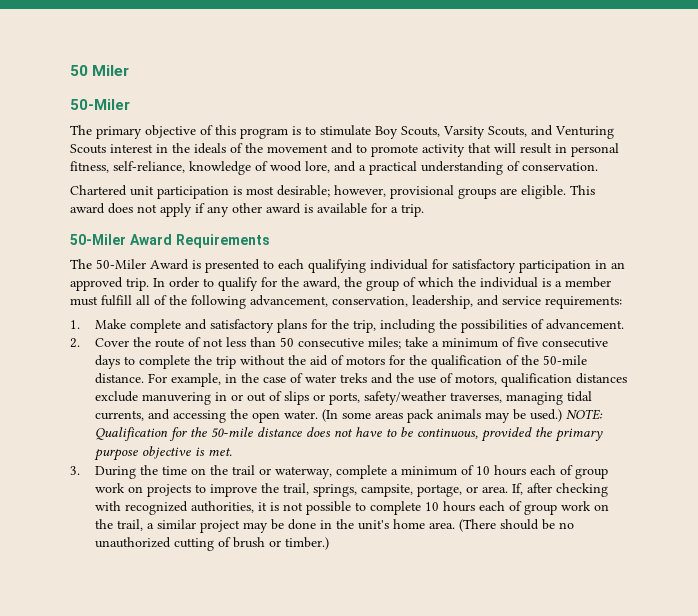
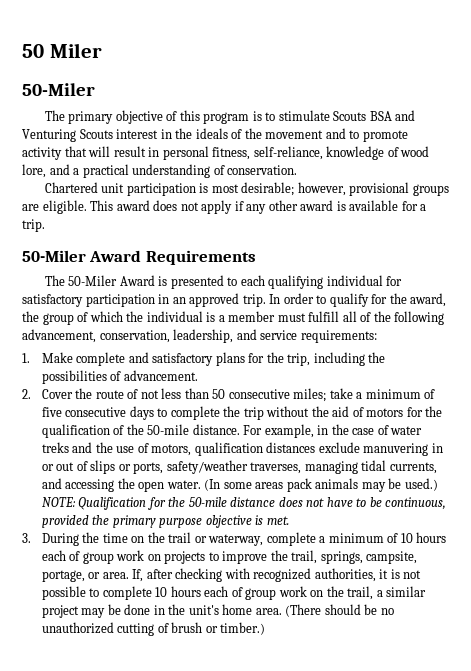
- The primary objective of this program is to stimulate Boy Scouts, Varsity Scouts, and Venturing Scouts interest in the ideals of the movement and to promote activity that will result in personal fitness, self-reliance, knowledge of wood lore, and a practical understanding of conservation.
+ The primary objective of this program is to stimulate Scouts BSA and Venturing Scouts interest in the ideals of the movement and to promote activity that will result in personal fitness, self-reliance, knowledge of wood lore, and a practical understanding of conservation.

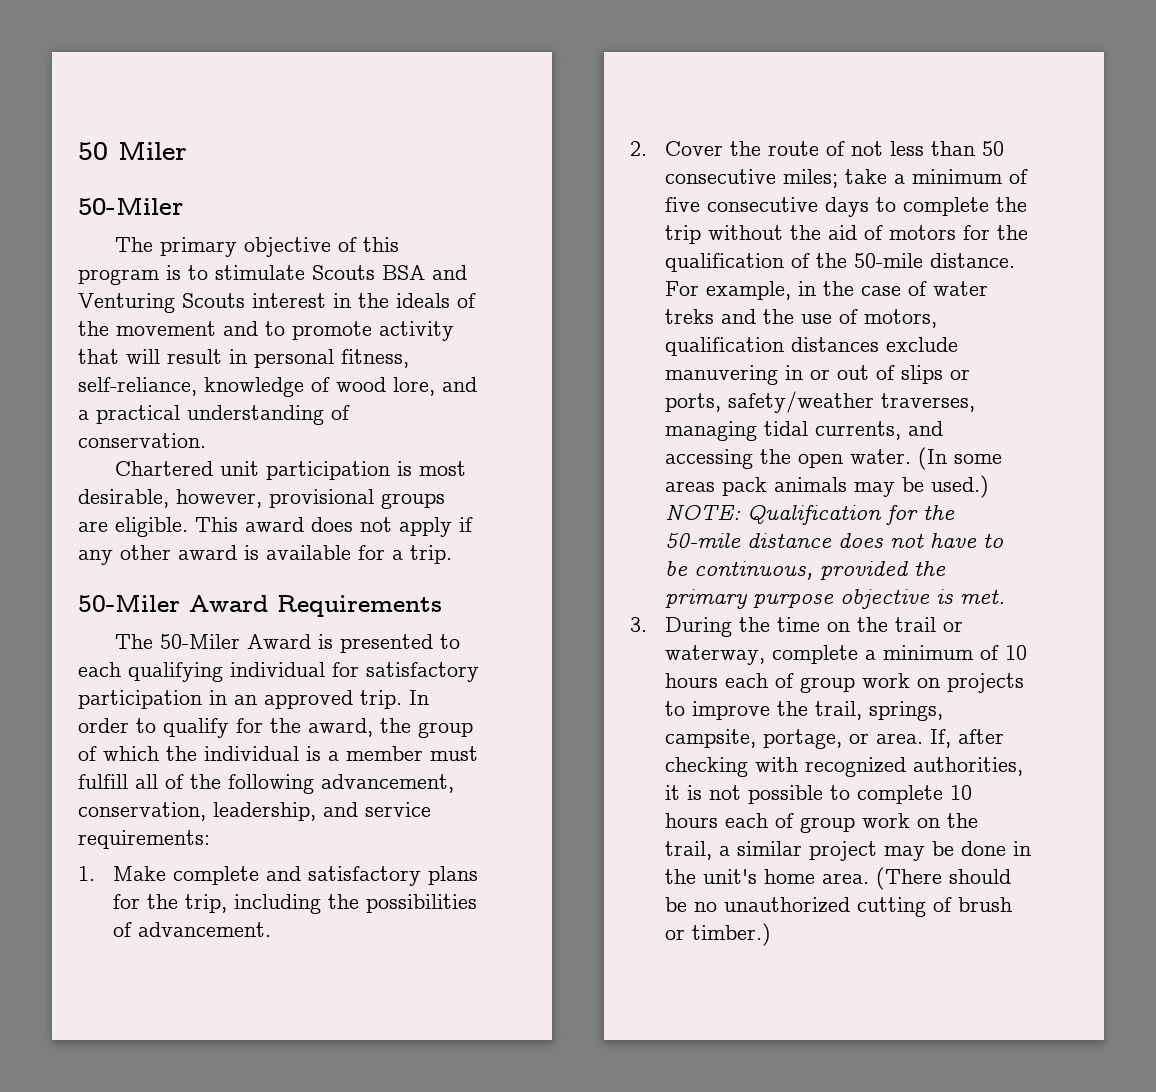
- Chartered unit participation is most desirable; however, provisional groups are eligible.
+ Chartered unit participation is most desirable, however, provisional groups are eligible.

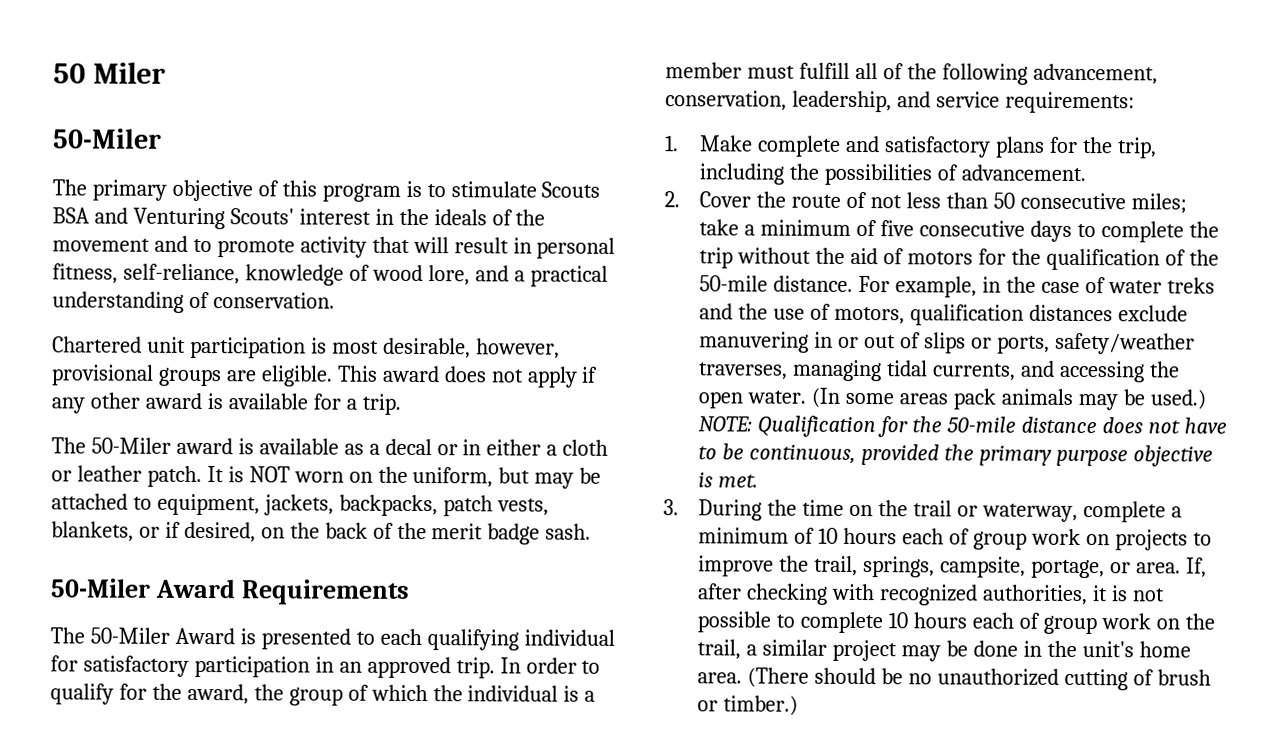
- The primary objective of this program is to stimulate Scouts BSA and Venturing Scouts interest in the ideals of the movement and to promote activity that will result in personal fitness, self-reliance, knowledge of wood lore, and a practical understanding of conservation.
+ The primary objective of this program is to stimulate Scouts BSA and Venturing Scouts' interest in the ideals of the movement and to promote activity that will result in personal fitness, self-reliance, knowledge of wood lore, and a practical understanding of conservation.
+ The 50-Miler award is available as a decal or in either a cloth or leather patch. It is NOT worn on the uniform, but may be attached to equipment, jackets, backpacks, patch vests, blankets, or if desired, on the back of the merit badge sash.

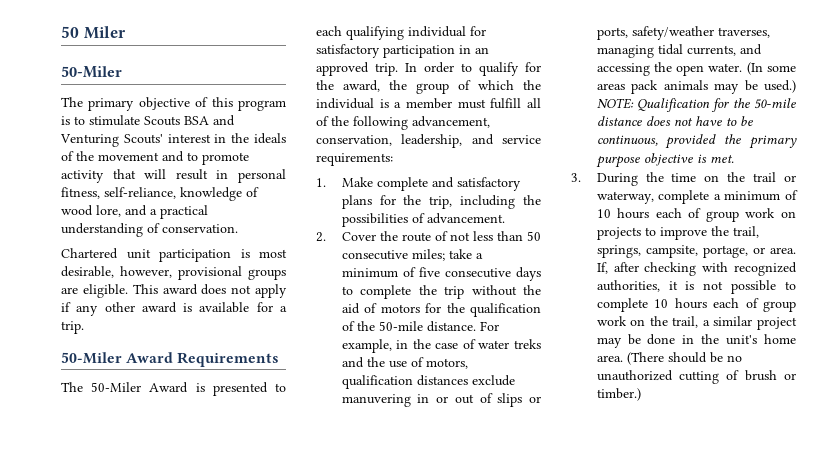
- The 50-Miler award is available as a decal or in either a cloth or leather patch. It is NOT worn on the uniform, but may be attached to equipment, jackets, backpacks, patch vests, blankets, or if desired, on the back of the merit badge sash.

